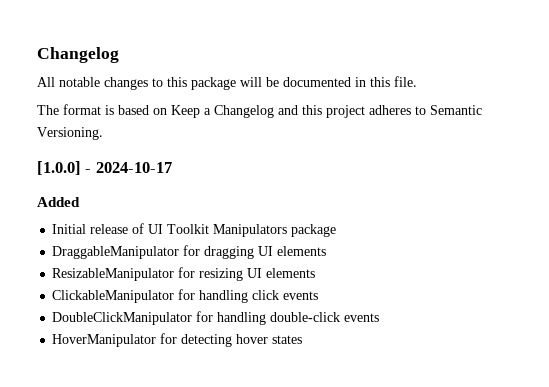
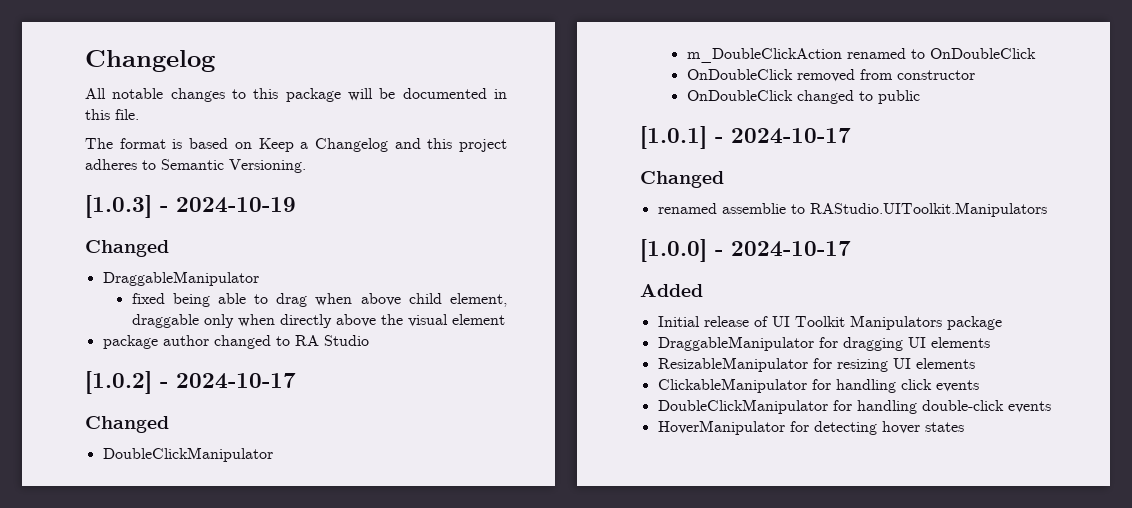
+ [1.0.3] - 2024-10-19
+ Changed
+ DraggableManipulator
+ fixed being able to drag when above child element, draggable only when directly above the visual element
+ package author changed to RA Studio
+ [1.0.2] - 2024-10-17
+ Changed
+ DoubleClickManipulator
+ m_DoubleClickAction renamed to OnDoubleClick
+ OnDoubleClick removed from constructor
+ OnDoubleClick changed to public
+ [1.0.1] - 2024-10-17
+ Changed
+ renamed assemblie to RAStudio.UIToolkit.Manipulators

